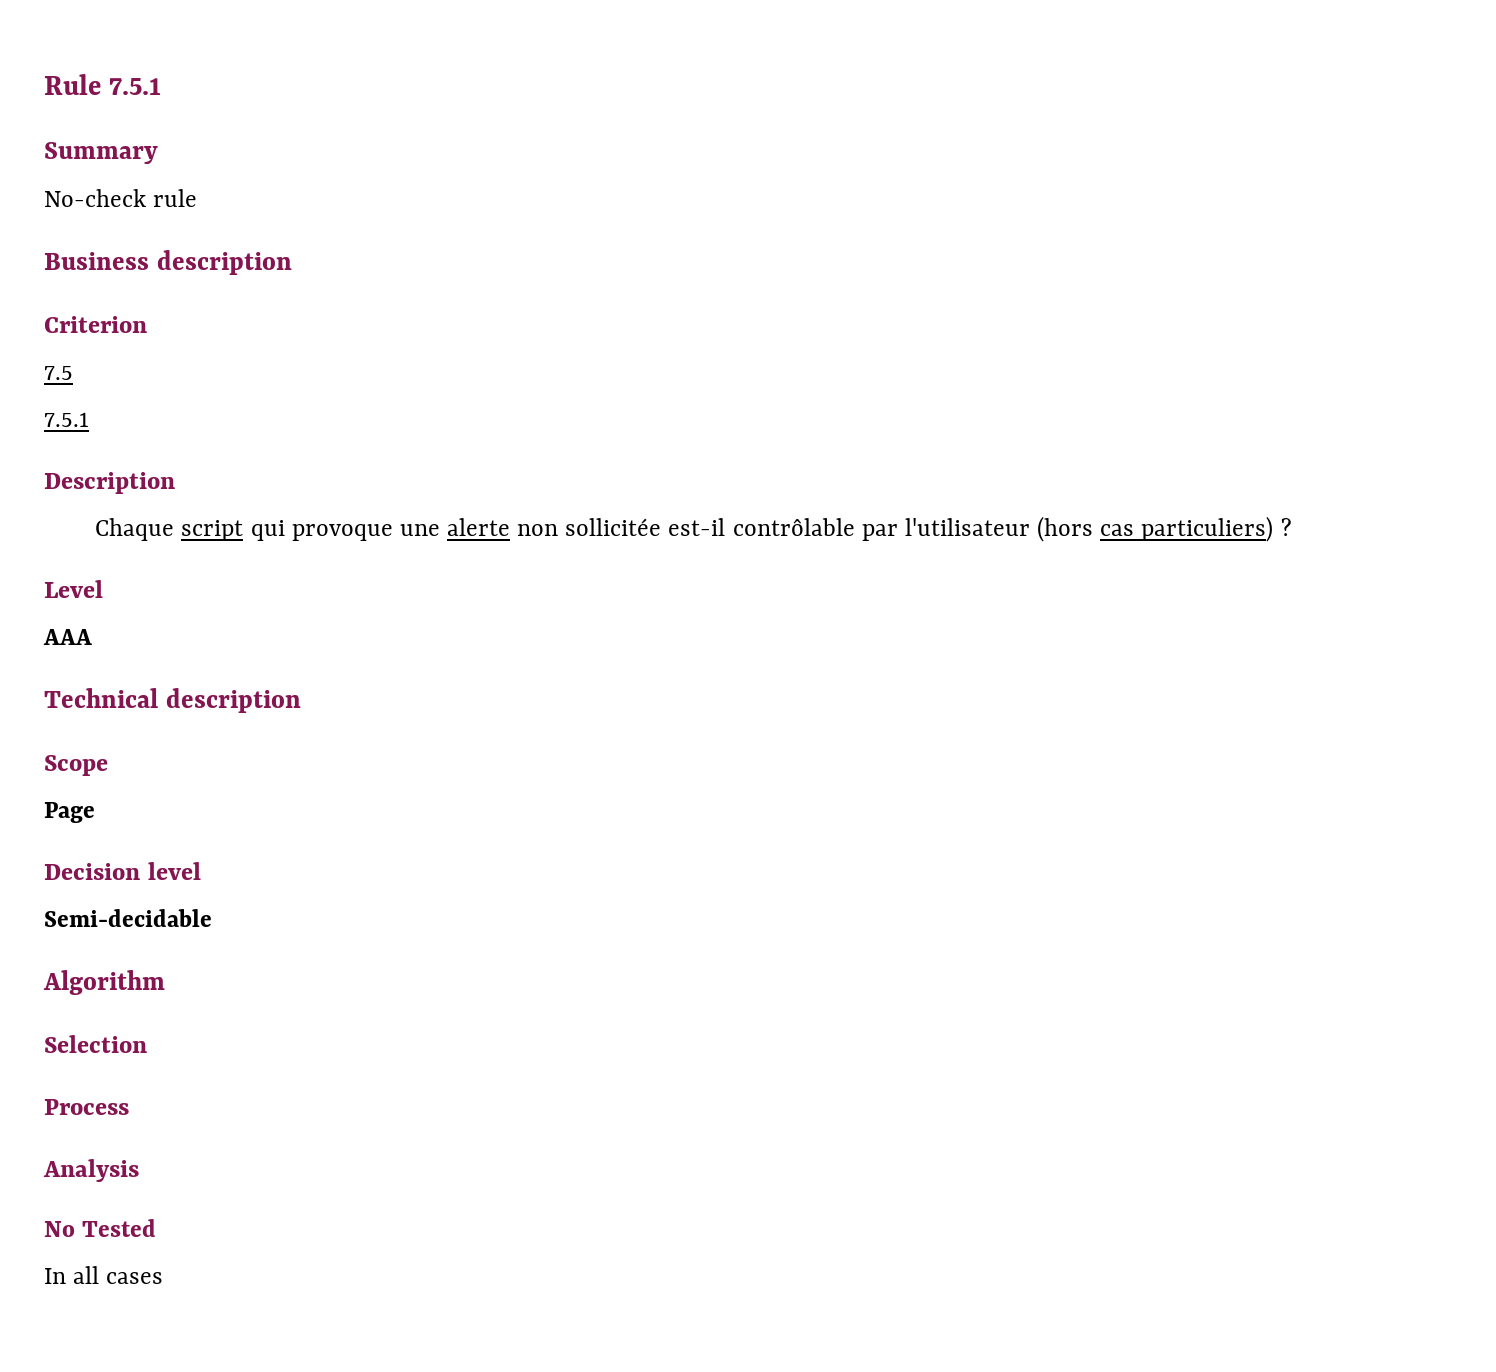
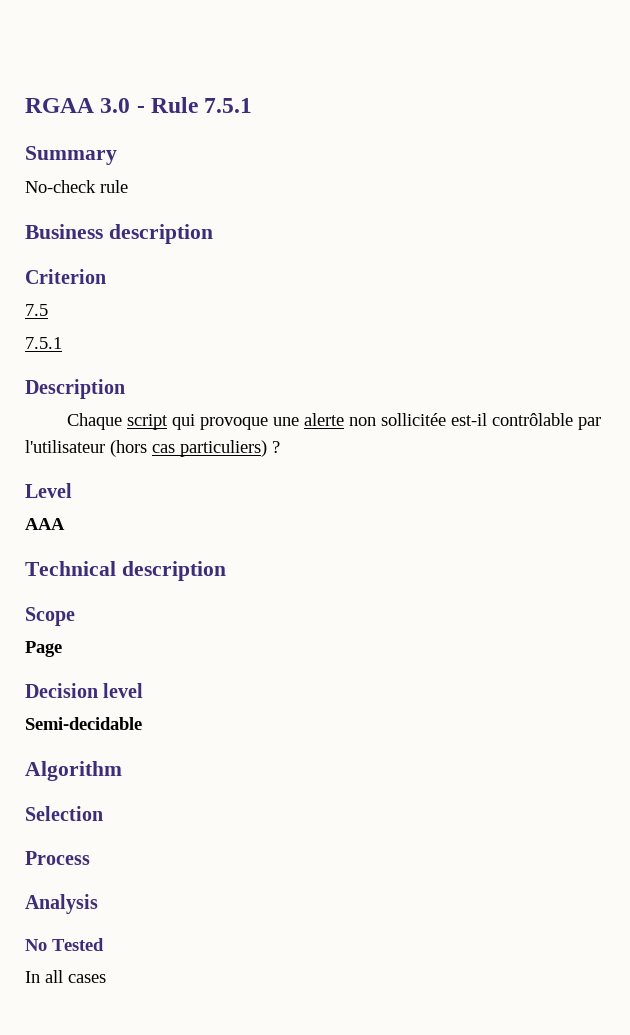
- Rule 7.5.1
+ RGAA 3.0 - Rule 7.5.1

